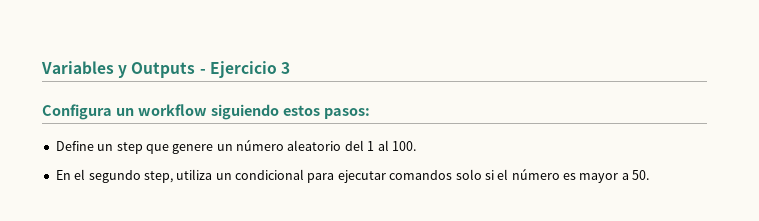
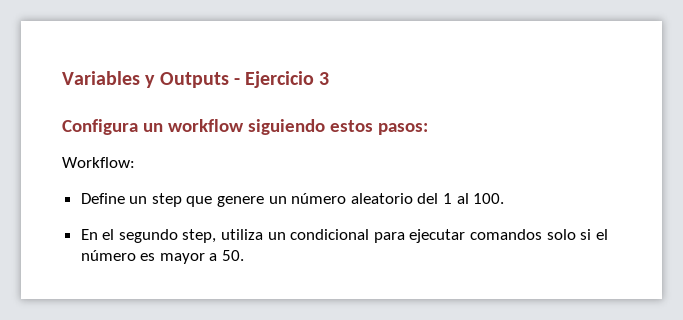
+ Workflow:

